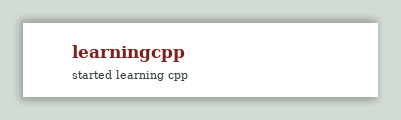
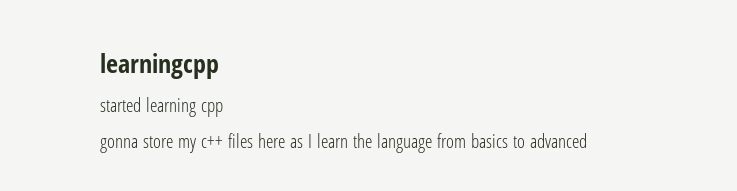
+ gonna store my c++ files here as I learn the language from basics to advanced

